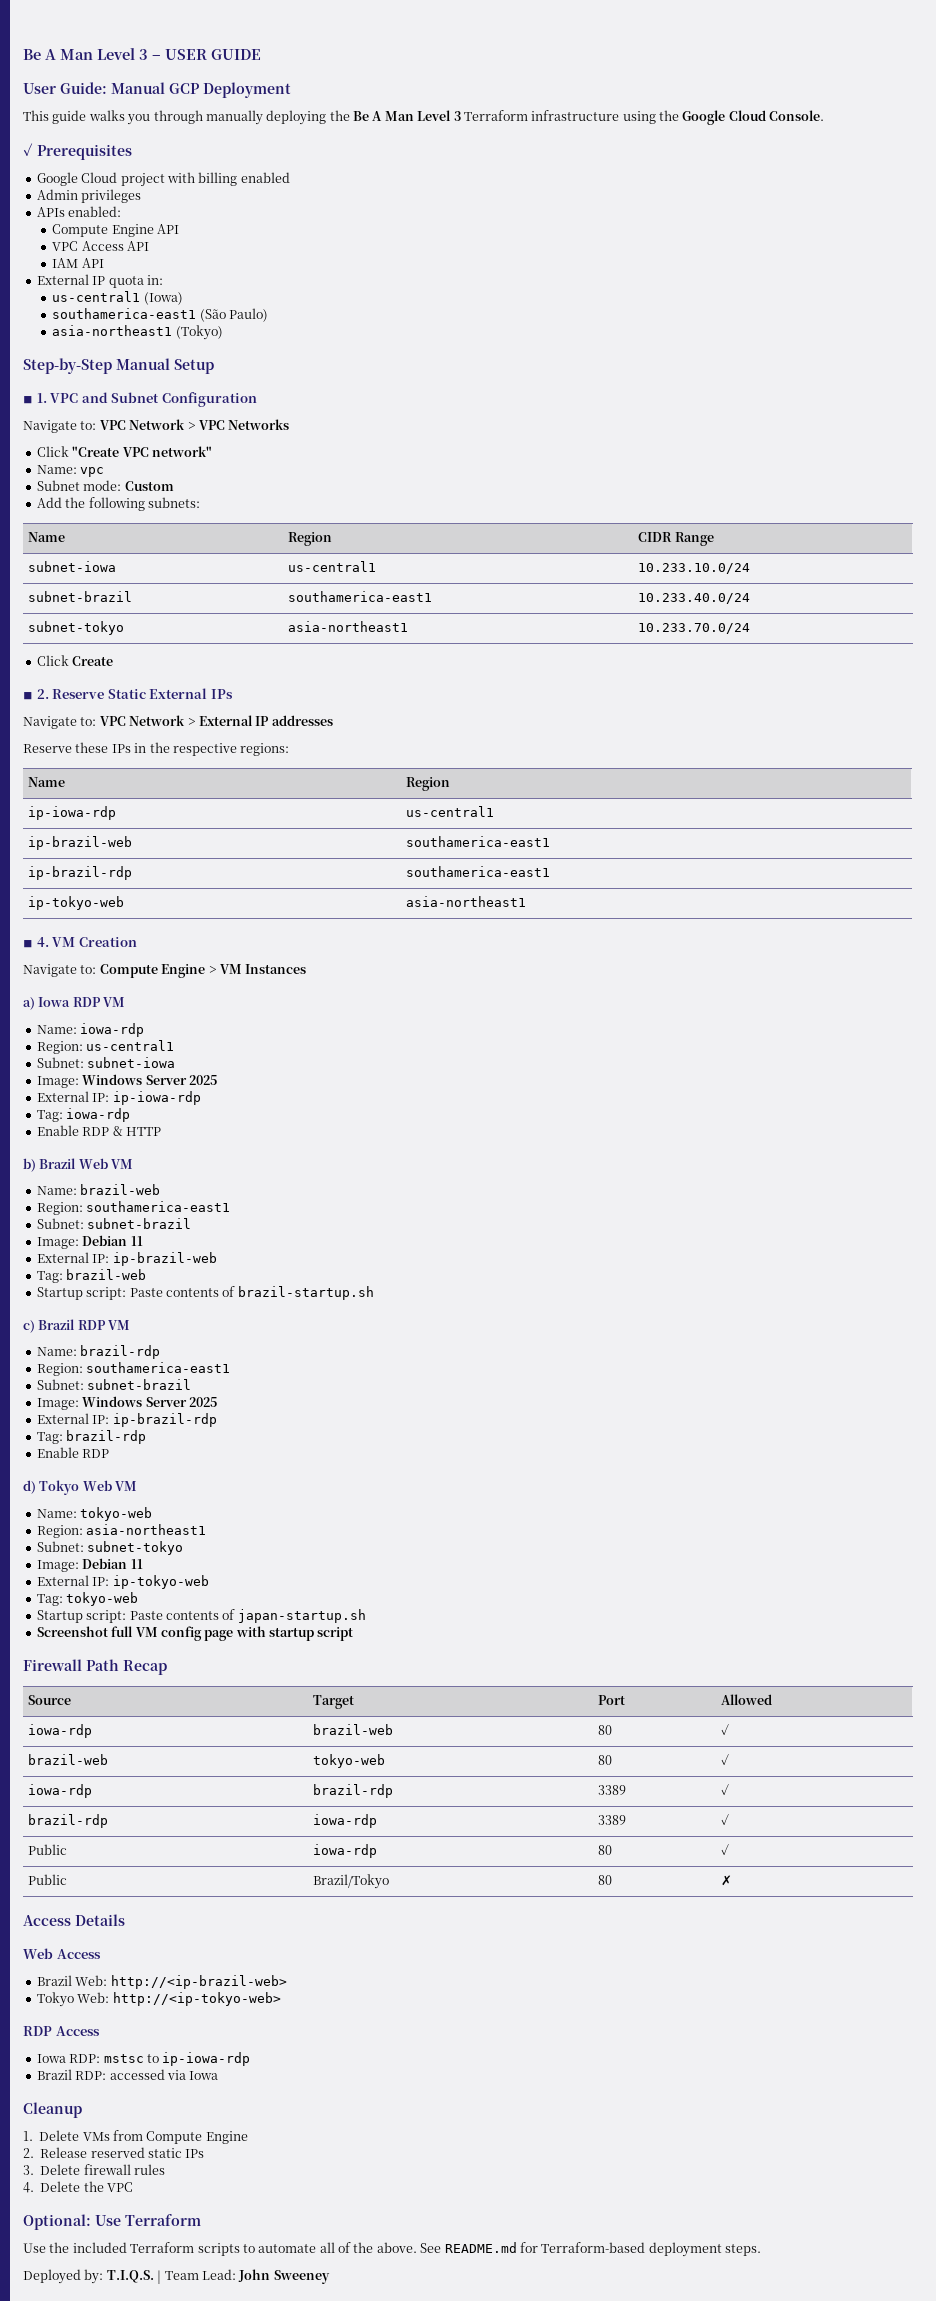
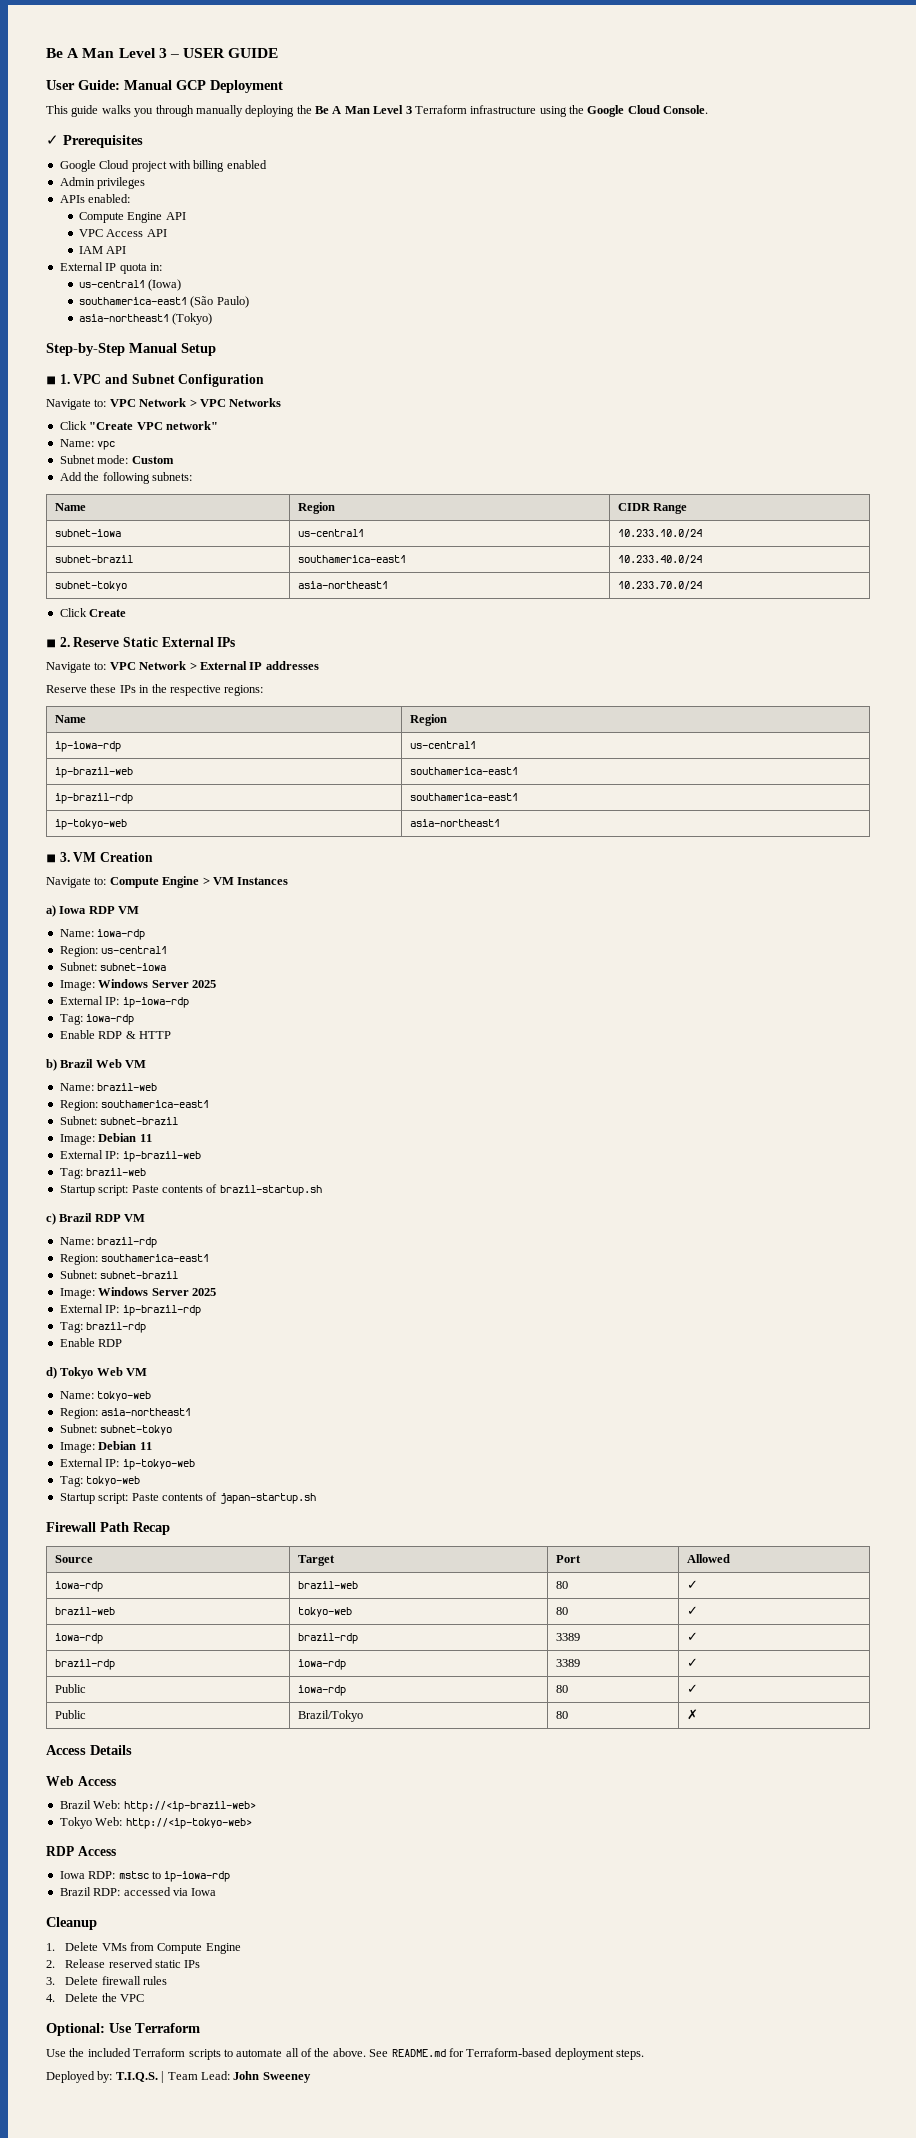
- ◾ 4. VM Creation
+ ◾ 3. VM Creation
- Screenshot full VM config page with startup script

